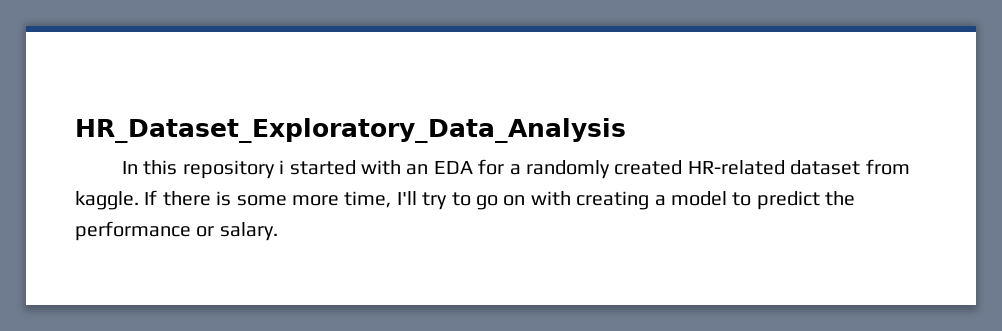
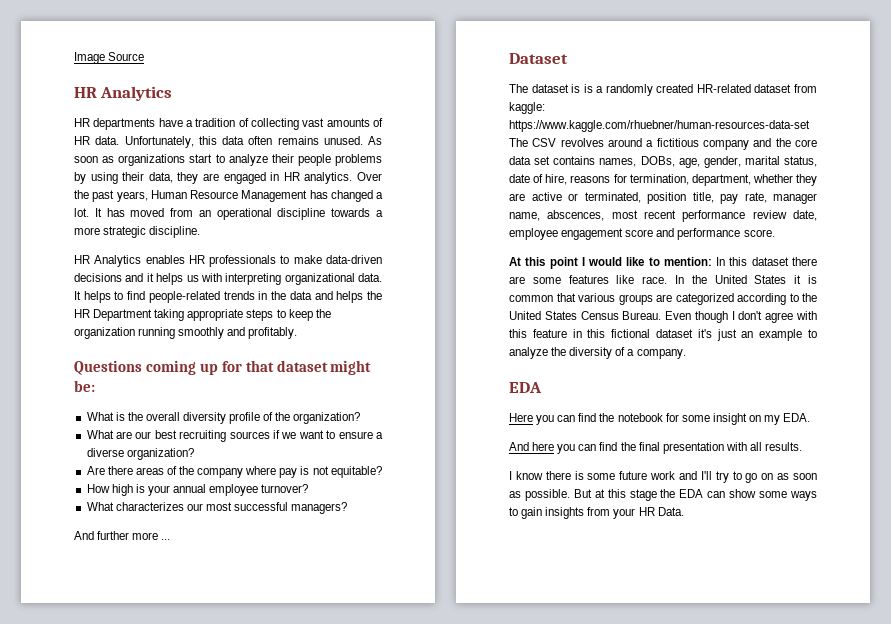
- HR_Dataset_Exploratory_Data_Analysis
- In this repository i started with an EDA for a randomly created HR-related dataset from kaggle. If there is some more time, I'll try to go on with creating a model to predict the performance or salary.
+ Image Source
+ HR Analytics
+ HR departments have a tradition of collecting vast amounts of HR data. Unfortunately, this data often remains unused. As soon as organizations start to analyze their people problems by using their data, they are engaged in HR analytics. Over the past years, Human Resource Management has changed a lot. It has moved from an operational discipline towards a more strategic discipline.
+ HR Analytics enables HR professionals to make data-driven decisions and it helps us with interpreting organizational data. It helps to find people-related trends in the data and helps the HR Department taking appropriate steps to keep the organization running smoothly and profitably.
+ Questions coming up for that dataset might be:
+ What is the overall diversity profile of the organization?
+ What are our best recruiting sources if we want to ensure a diverse organization?
+ Are there areas of the company where pay is not equitable?
+ How high is your annual employee turnover?
+ What characterizes our most successful managers?
+ And further more ...
+ Dataset
+ The dataset is is a randomly created HR-related dataset from kaggle: https://www.kaggle.com/rhuebner/human-resources-data-set The CSV revolves around a fictitious company and the core data set contains names, DOBs, age, gender, marital status, date of hire, reasons for termination, department, whether they are active or terminated, position title, pay rate, manager name, abscences, most recent performance review date, employee engagement score and performance score.
+ At this point I would like to mention: In this dataset there are some features like race. In the United States it is common that various groups are categorized according to the United States Census Bureau. Even though I don't agree with this feature in this fictional dataset it's just an example to analyze the diversity of a company.
+ EDA
+ Here you can find the notebook for some insight on my EDA.
+ And here you can find the final presentation with all results.
+ I know there is some future work and I'll try to go on as soon as possible. But at this stage the EDA can show some ways to gain insights from your HR Data.

